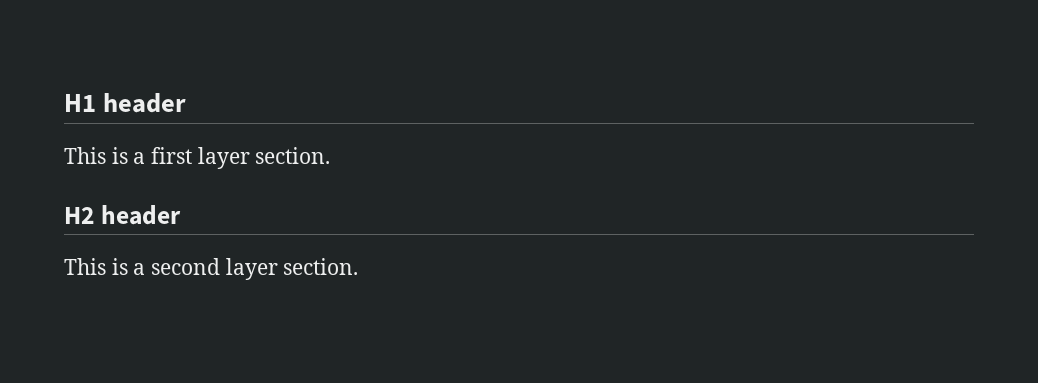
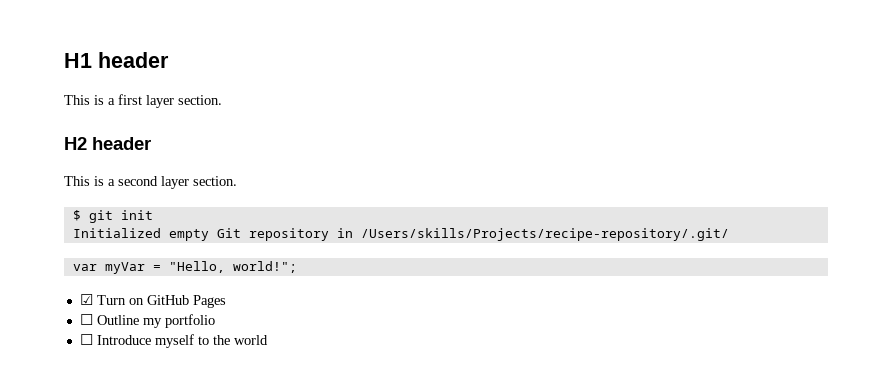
+ $ git init
+ Initialized empty Git repository in /Users/skills/Projects/recipe-repository/.git/
+ var myVar = "Hello, world!";
+ ☑ Turn on GitHub Pages
+ ☐ Outline my portfolio
+ ☐ Introduce myself to the world

